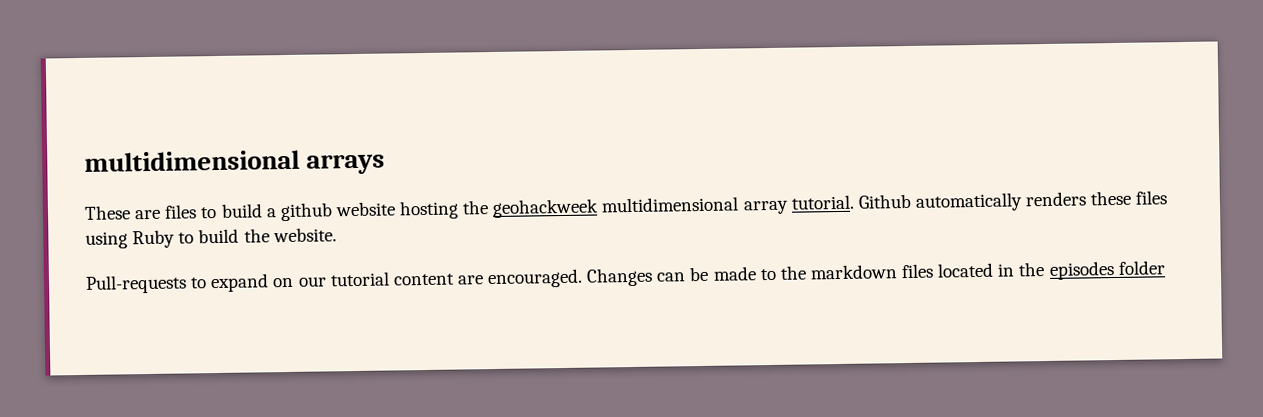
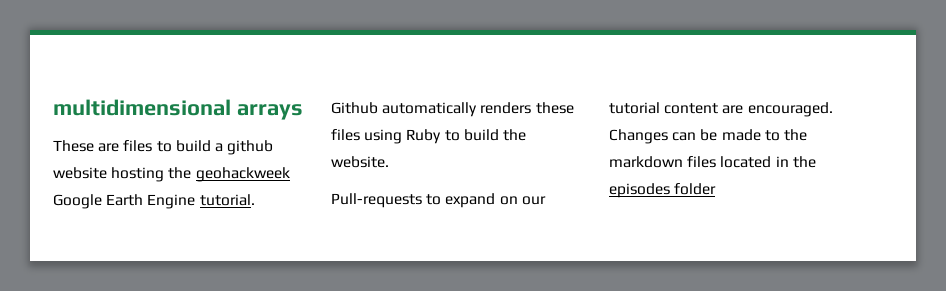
- These are files to build a github website hosting the geohackweek multidimensional array tutorial.
+ These are files to build a github website hosting the geohackweek Google Earth Engine tutorial.

